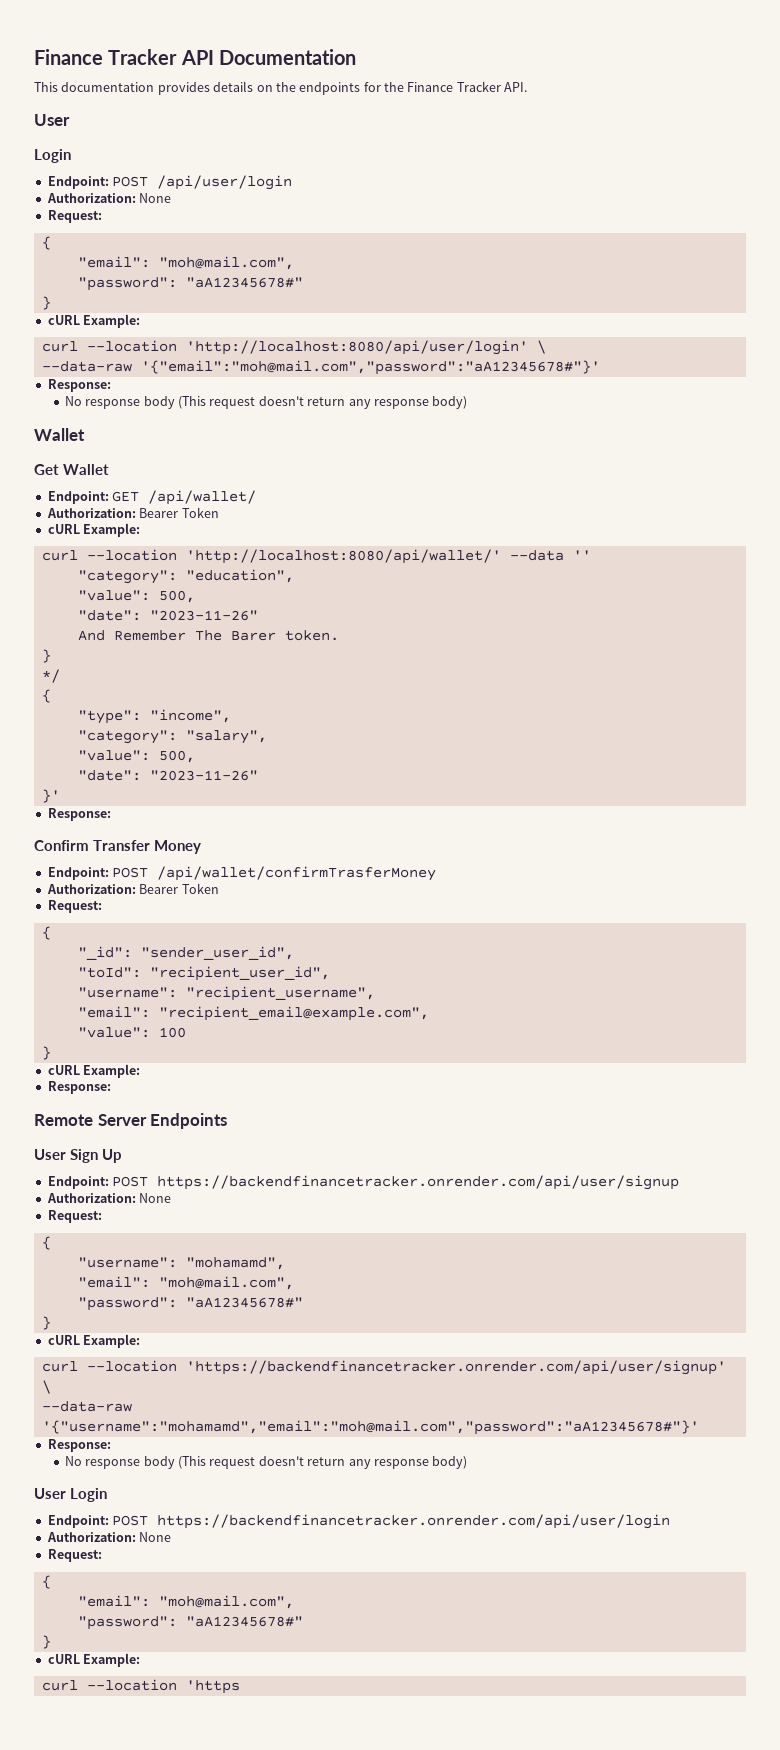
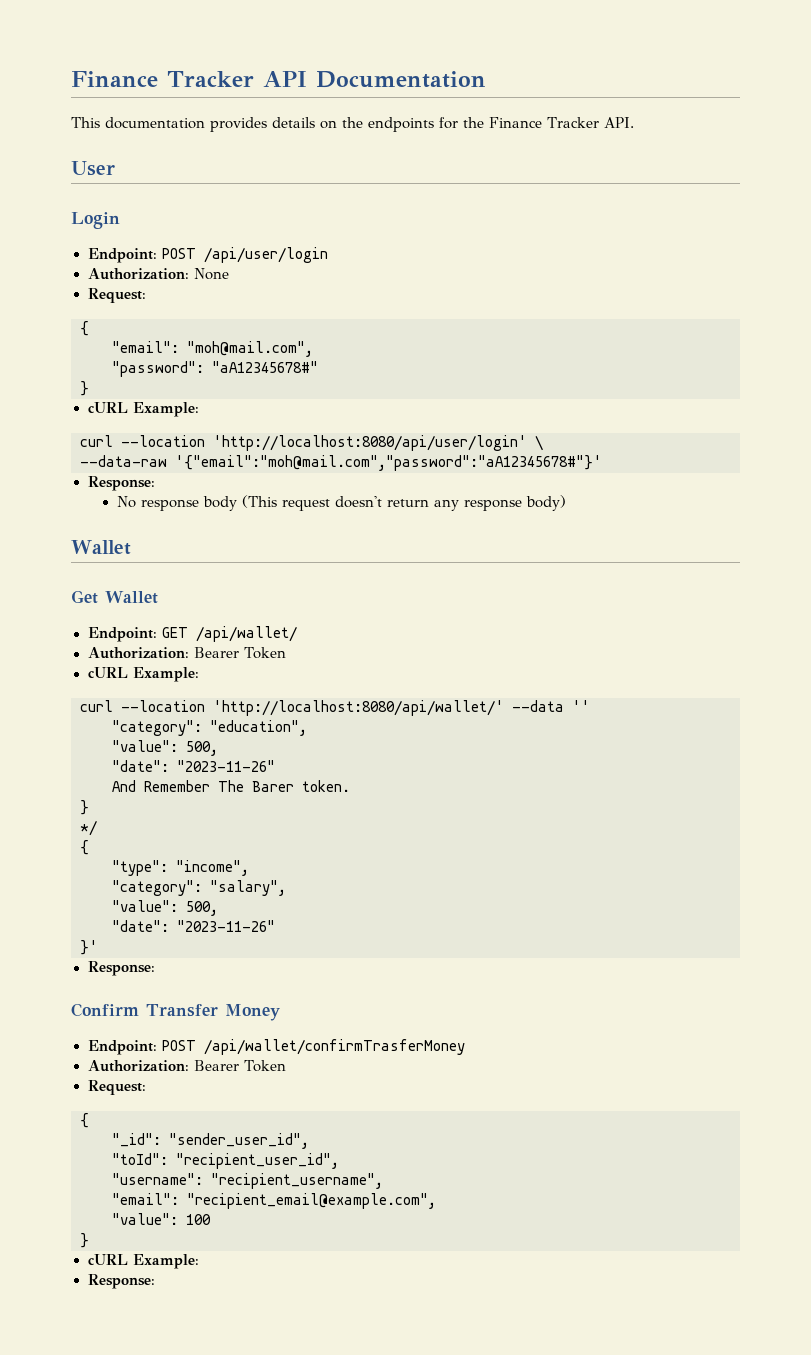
- Remote Server Endpoints
- User Sign Up
- Endpoint: POST https://backendfinancetracker.onrender.com/api/user/signup
- Authorization: None
- Request:
- {
- "username": "mohamamd",
- "email": "moh@mail.com",
- "password": "aA12345678#"
- }
- cURL Example:
- curl --location 'https://backendfinancetracker.onrender.com/api/user/signup' \
- --data-raw '{"username":"mohamamd","email":"moh@mail.com","password":"aA12345678#"}'
- Response:
- No response body (This request doesn't return any response body)
- User Login
- Endpoint: POST https://backendfinancetracker.onrender.com/api/user/login
- Authorization: None
- Request:
- {
- "email": "moh@mail.com",
- "password": "aA12345678#"
- }
- cURL Example:
- curl --location 'https

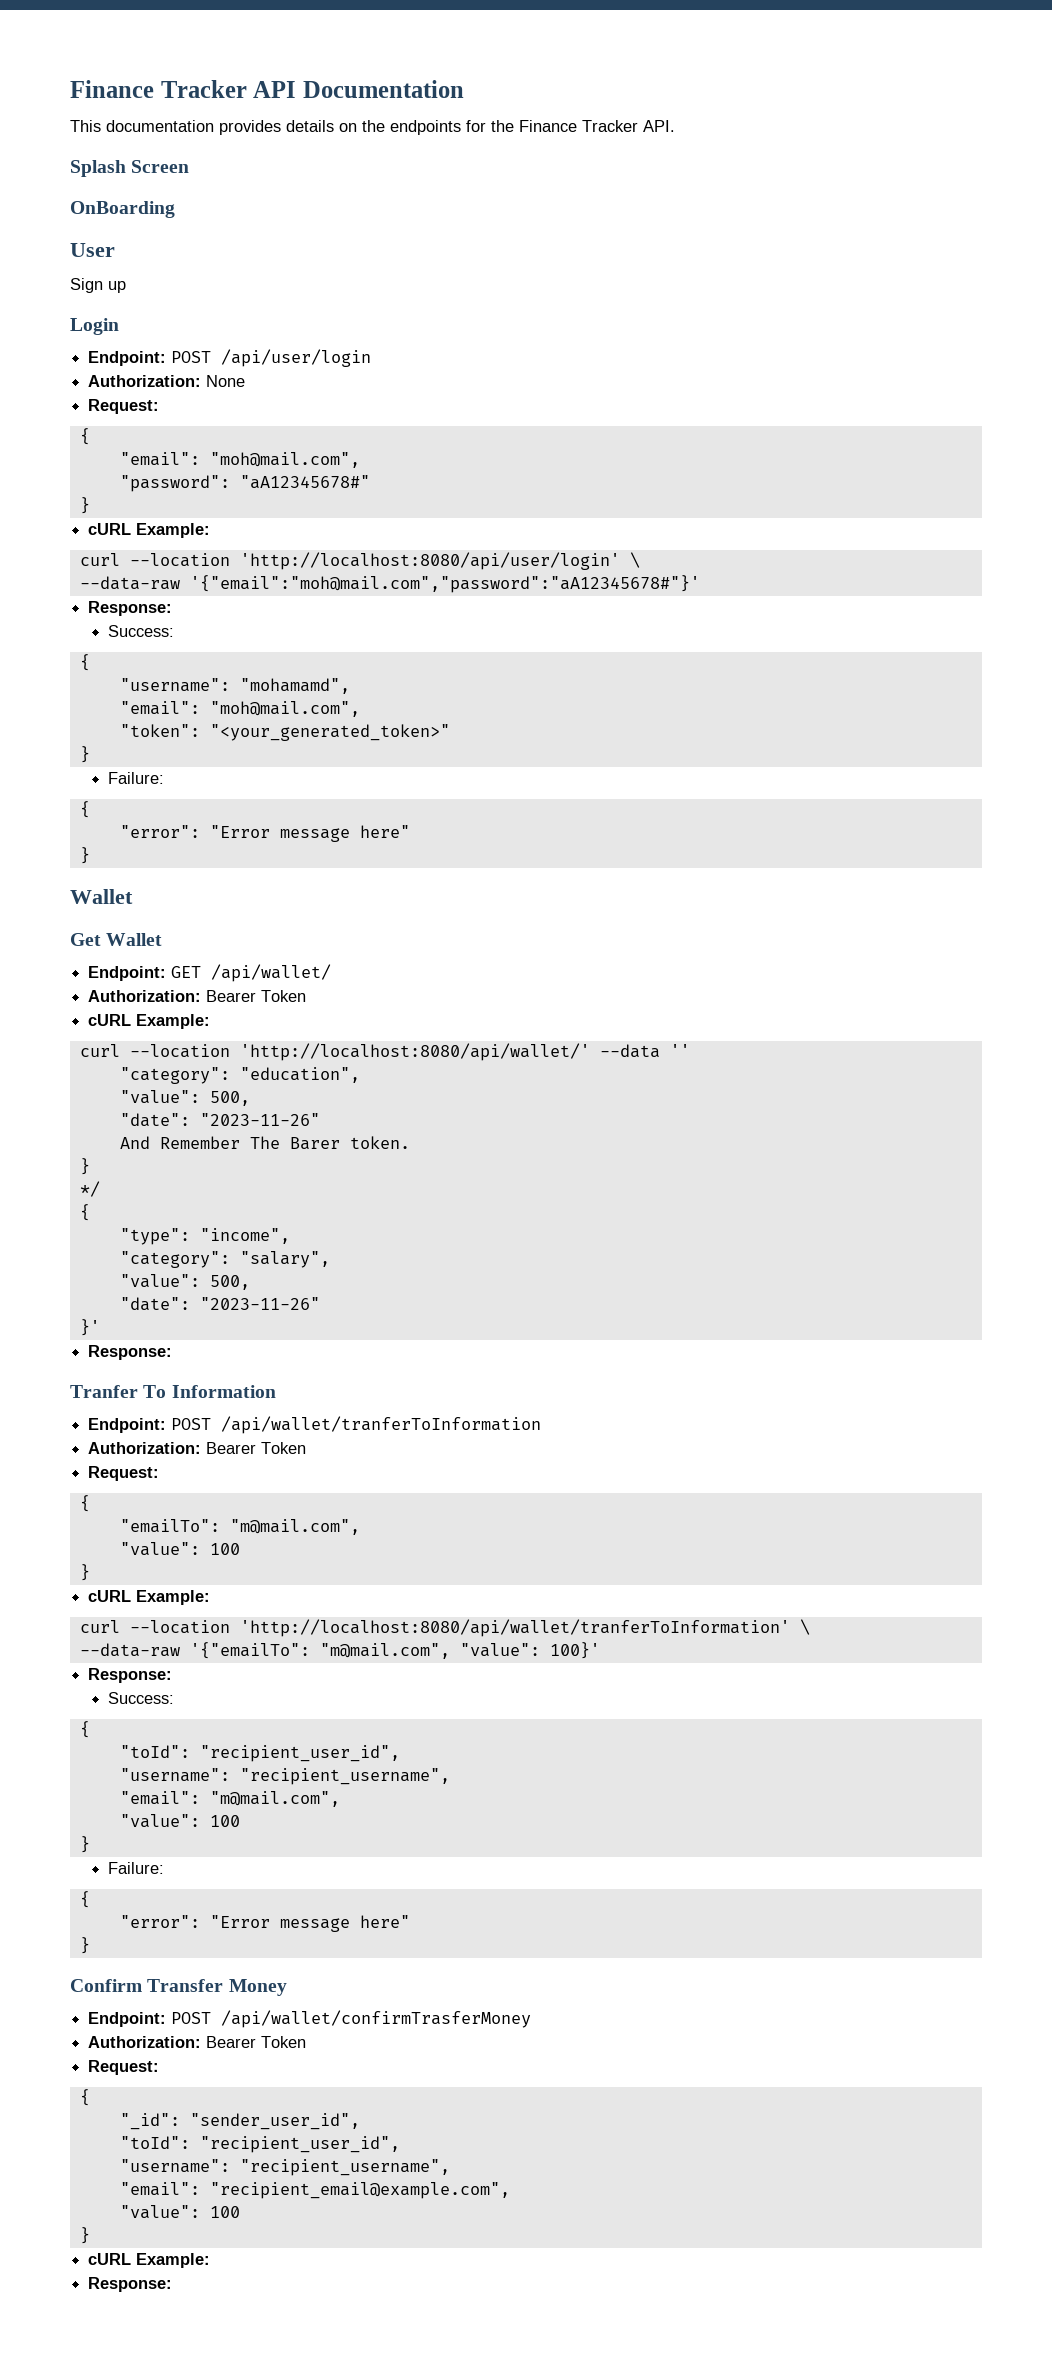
+ Splash Screen
+ OnBoarding
+ Sign up
  --data-raw '{"email":"moh@mail.com","password":"aA12345678#"}'
  Response:
- No response body (This request doesn't return any response body)
+ Success:
+ {
+ "username": "mohamamd",
+ "email": "moh@mail.com",
+ "token": "<your_generated_token>"
+ }
+ Failure:
+ {
+ "error": "Error message here"
+ }
+ Tranfer To Information
+ Endpoint: POST /api/wallet/tranferToInformation
+ Authorization: Bearer Token
+ Request:
+ {
+ "emailTo": "m@mail.com",
+ "value": 100
+ }
+ cURL Example:
+ curl --location 'http://localhost:8080/api/wallet/tranferToInformation' \
+ --data-raw '{"emailTo": "m@mail.com", "value": 100}'
+ Response:
+ Success:
+ {
+ "toId": "recipient_user_id",
+ "username": "recipient_username",
+ "email": "m@mail.com",
+ "value": 100
+ }
+ Failure:
+ {
+ "error": "Error message here"
+ }

